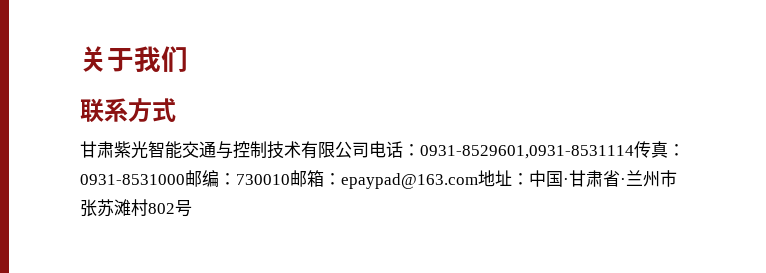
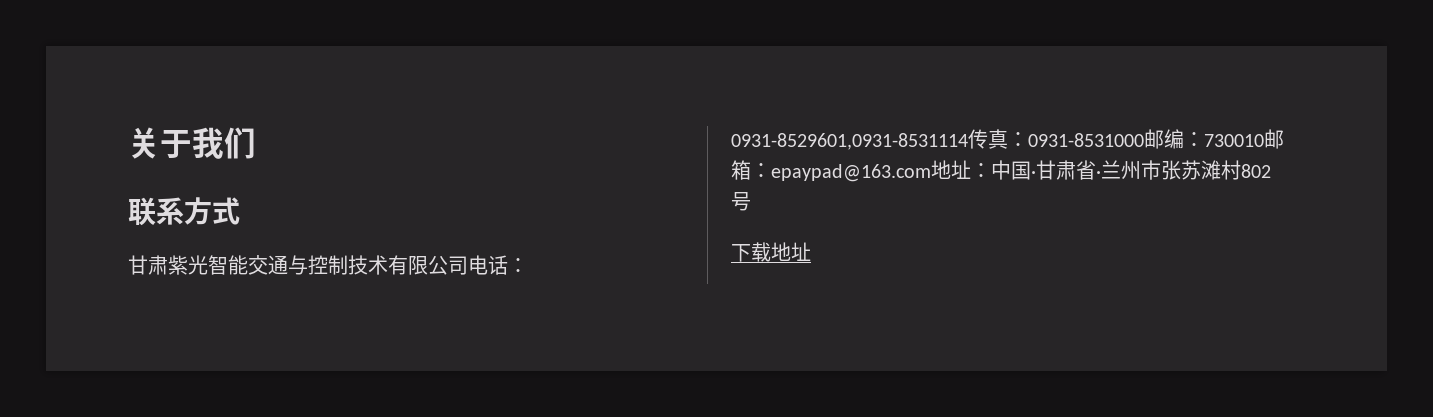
+ 下载地址

